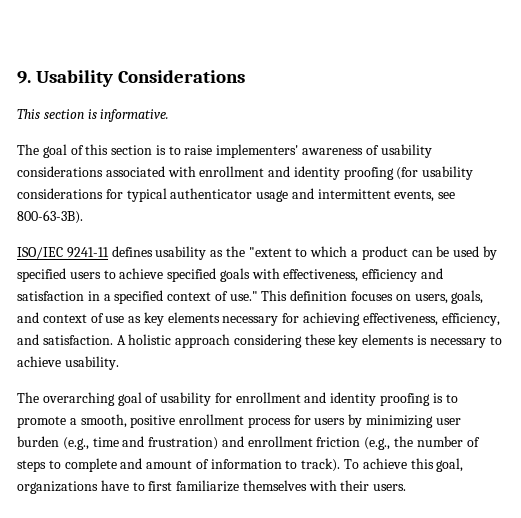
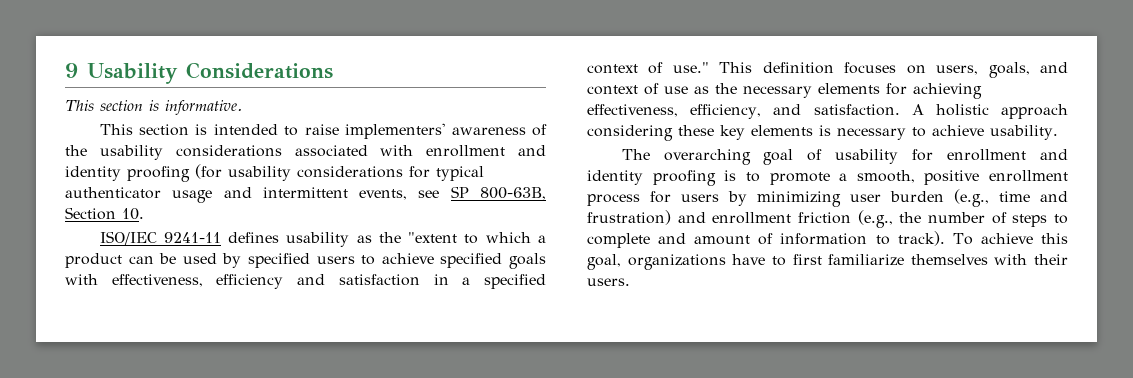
- 9. Usability Considerations
+ 9 Usability Considerations
- The goal of this section is to raise implementers' awareness of usability considerations associated with enrollment and identity proofing (for usability considerations for typical authenticator usage and intermittent events, see 800-63-3B).
+ This section is intended to raise implementers' awareness of the usability considerations associated with enrollment and identity proofing (for usability considerations for typical authenticator usage and intermittent events, see SP 800-63B, Section 10.
- This definition focuses on users, goals, and context of use as key elements necessary for achieving effectiveness, efficiency, and satisfaction.
+ This definition focuses on users, goals, and context of use as the necessary elements for achieving effectiveness, efficiency, and satisfaction.

